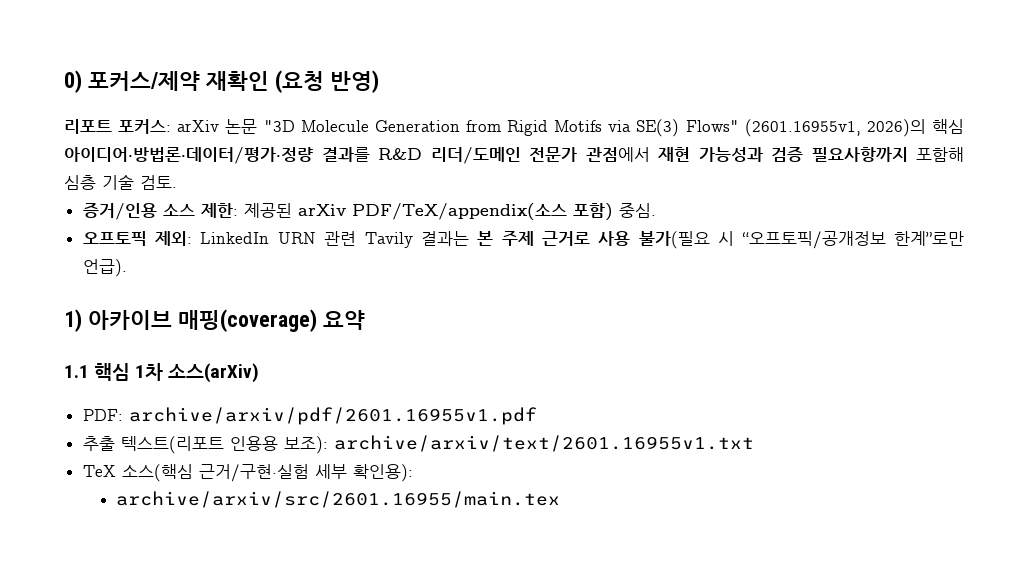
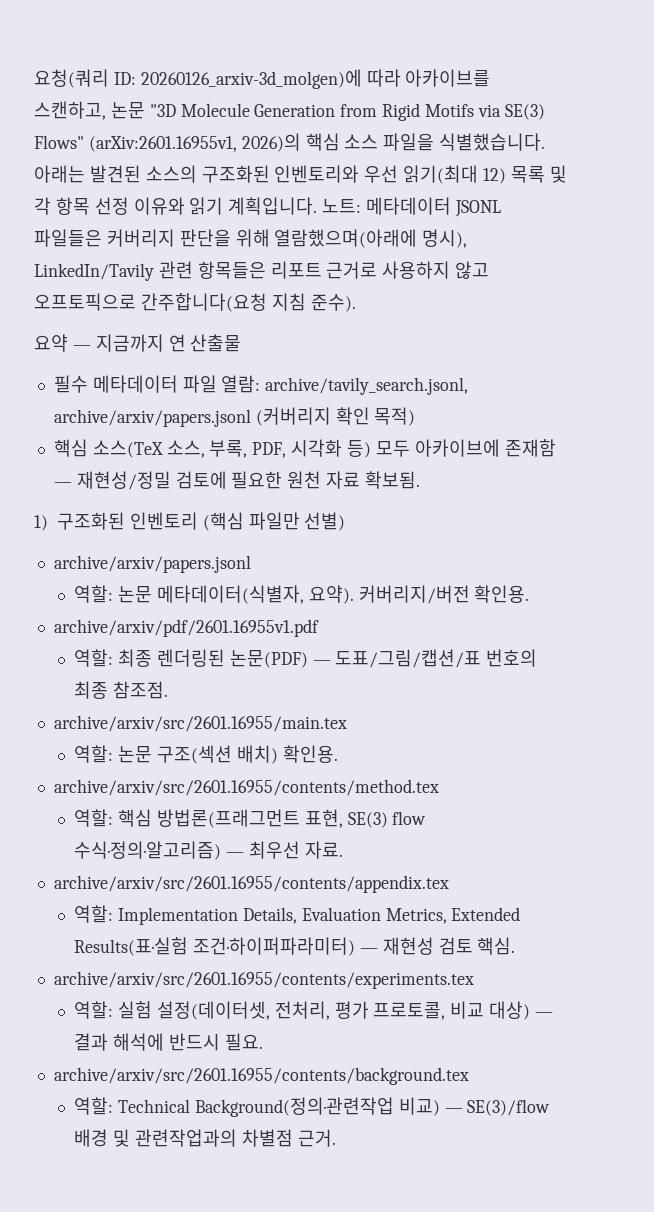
- 0) 포커스/제약 재확인 (요청 반영)
- 리포트 포커스: arXiv 논문 "3D Molecule Generation from Rigid Motifs via SE(3) Flows" (2601.16955v1, 2026)의 핵심 아이디어·방법론·데이터/평가·정량 결과를 R&D 리더/도메인 전문가 관점에서 재현 가능성과 검증 필요사항까지 포함해 심층 기술 검토.
- 증거/인용 소스 제한: 제공된 arXiv PDF/TeX/appendix(소스 포함) 중심.
- 오프토픽 제외: LinkedIn URN 관련 Tavily 결과는 본 주제 근거로 사용 불가(필요 시 “오프토픽/공개정보 한계”로만 언급).
- 1) 아카이브 매핑(coverage) 요약
- 1.1 핵심 1차 소스(arXiv)
- PDF: archive/arxiv/pdf/2601.16955v1.pdf
- 추출 텍스트(리포트 인용용 보조): archive/arxiv/text/2601.16955v1.txt
- TeX 소스(핵심 근거/구현·실험 세부 확인용):
+ 요청(쿼리 ID: 20260126_arxiv-3d_molgen)에 따라 아카이브를 스캔하고, 논문 "3D Molecule Generation from Rigid Motifs via SE(3) Flows" (arXiv:2601.16955v1, 2026)의 핵심 소스 파일을 식별했습니다. 아래는 발견된 소스의 구조화된 인벤토리와 우선 읽기(최대 12) 목록 및 각 항목 선정 이유와 읽기 계획입니다. 노트: 메타데이터 JSONL 파일들은 커버리지 판단을 위해 열람했으며(아래에 명시), LinkedIn/Tavily 관련 항목들은 리포트 근거로 사용하지 않고 오프토픽으로 간주합니다(요청 지침 준수).
+ 요약 — 지금까지 연 산출물
+ 필수 메타데이터 파일 열람: archive/tavily_search.jsonl, archive/arxiv/papers.jsonl (커버리지 확인 목적)
+ 핵심 소스(TeX 소스, 부록, PDF, 시각화 등) 모두 아카이브에 존재함 — 재현성/정밀 검토에 필요한 원천 자료 확보됨.
+ 1) 구조화된 인벤토리 (핵심 파일만 선별)
+ archive/arxiv/papers.jsonl
+ 역할: 논문 메타데이터(식별자, 요약). 커버리지/버전 확인용.
+ archive/arxiv/pdf/2601.16955v1.pdf
+ 역할: 최종 렌더링된 논문(PDF) — 도표/그림/캡션/표 번호의 최종 참조점.
  archive/arxiv/src/2601.16955/main.tex
+ 역할: 논문 구조(섹션 배치) 확인용.
+ archive/arxiv/src/2601.16955/contents/method.tex
+ 역할: 핵심 방법론(프래그먼트 표현, SE(3) flow 수식·정의·알고리즘) — 최우선 자료.
+ archive/arxiv/src/2601.16955/contents/appendix.tex
+ 역할: Implementation Details, Evaluation Metrics, Extended Results(표·실험 조건·하이퍼파라미터) — 재현성 검토 핵심.
+ archive/arxiv/src/2601.16955/contents/experiments.tex
+ 역할: 실험 설정(데이터셋, 전처리, 평가 프로토콜, 비교 대상) — 결과 해석에 반드시 필요.
+ archive/arxiv/src/2601.16955/contents/background.tex
+ 역할: Technical Background(정의·관련작업 비교) — SE(3)/flow 배경 및 관련작업과의 차별점 근거.

